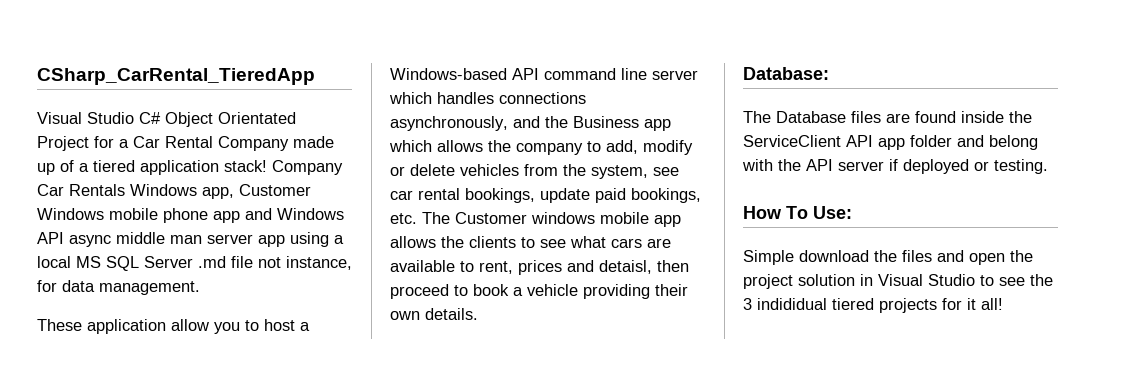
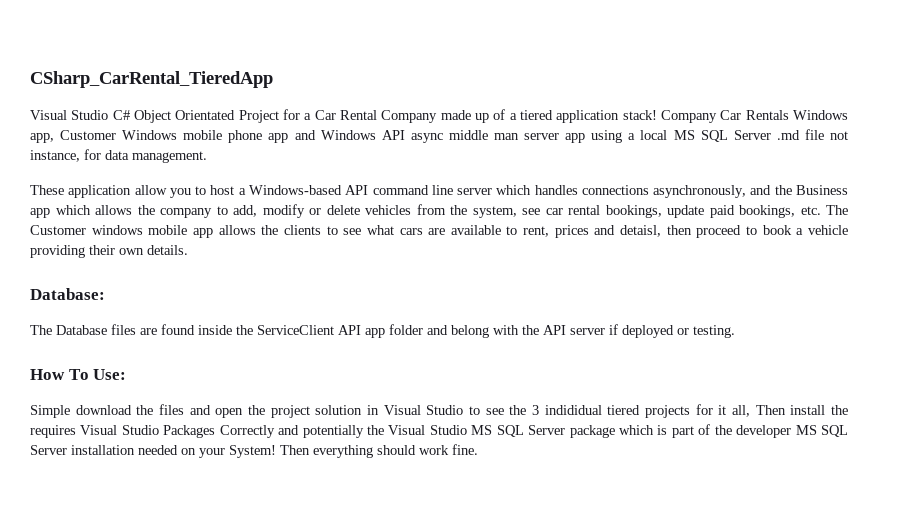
- Simple download the files and open the project solution in Visual Studio to see the 3 indididual tiered projects for it all!
+ Simple download the files and open the project solution in Visual Studio to see the 3 indididual tiered projects for it all, Then install the requires Visual Studio Packages Correctly and potentially the Visual Studio MS SQL Server package which is part of the developer MS SQL Server installation needed on your System! Then everything should work fine.

